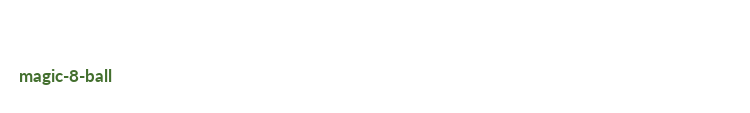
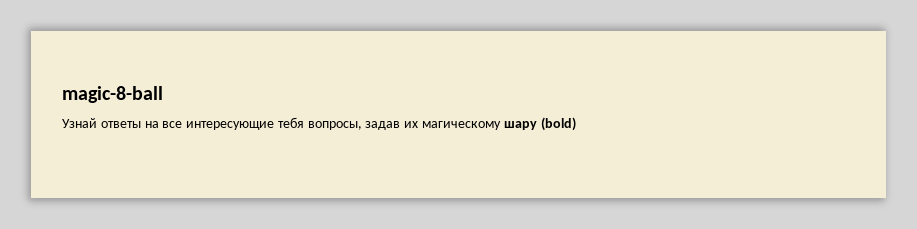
+ Узнай ответы на все интересующие тебя вопросы, задав их магическому шару (bold)

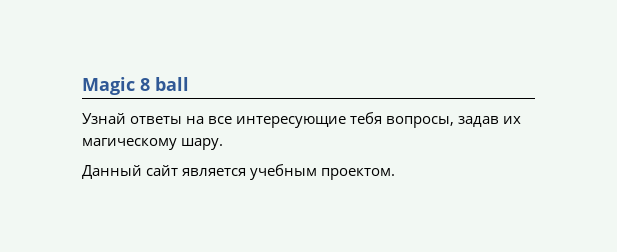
- magic-8-ball
+ Magic 8 ball
- Узнай ответы на все интересующие тебя вопросы, задав их магическому шару (bold)
+ Узнай ответы на все интересующие тебя вопросы, задав их магическому шару.
+ Данный сайт является учебным проектом.

